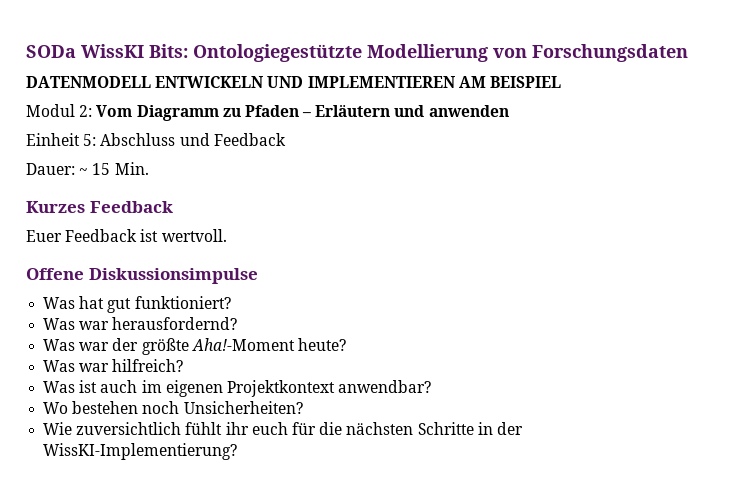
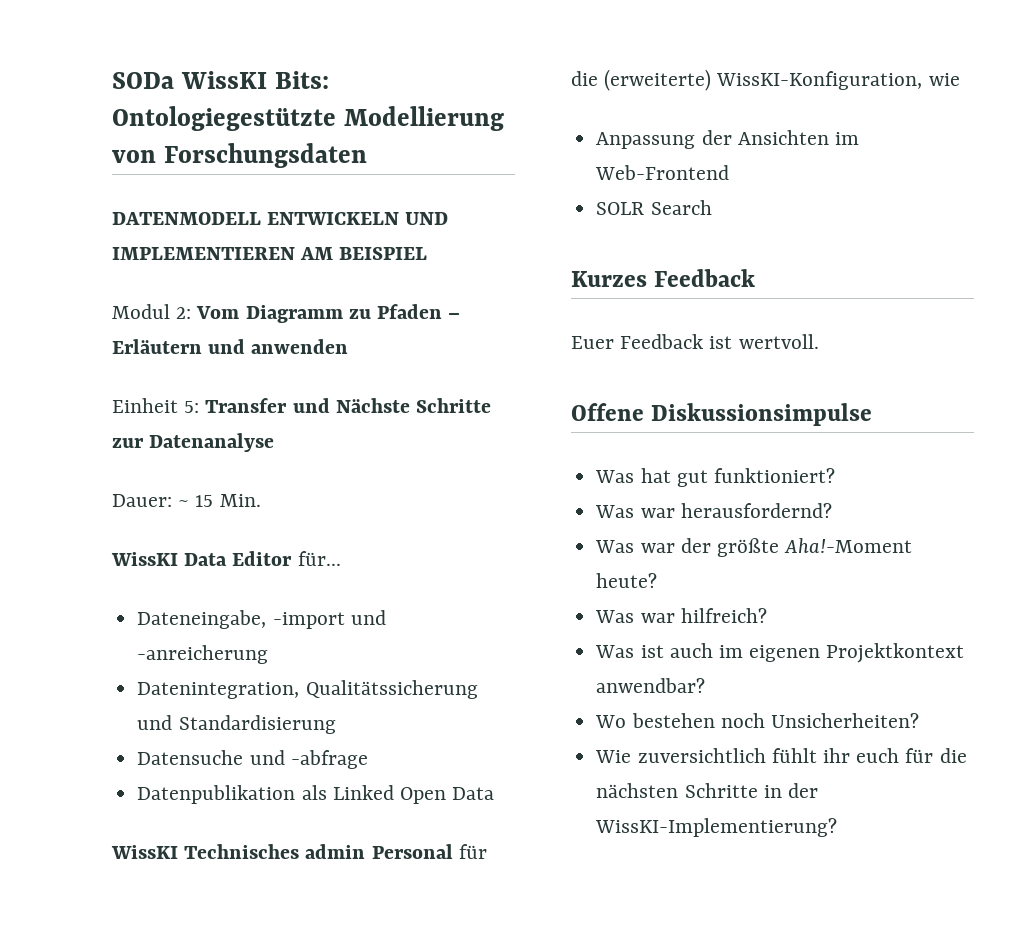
- Einheit 5: Abschluss und Feedback
+ Einheit 5: Transfer und Nächste Schritte zur Datenanalyse
  Dauer: ~ 15 Min.
+ WissKI Data Editor für...
+ Dateneingabe, -import und -anreicherung
+ Datenintegration, Qualitätssicherung und Standardisierung
+ Datensuche und -abfrage
+ Datenpublikation als Linked Open Data
+ WissKI Technisches admin Personal für die (erweiterte) WissKI-Konfiguration, wie
+ Anpassung der Ansichten im Web-Frontend
+ SOLR Search

